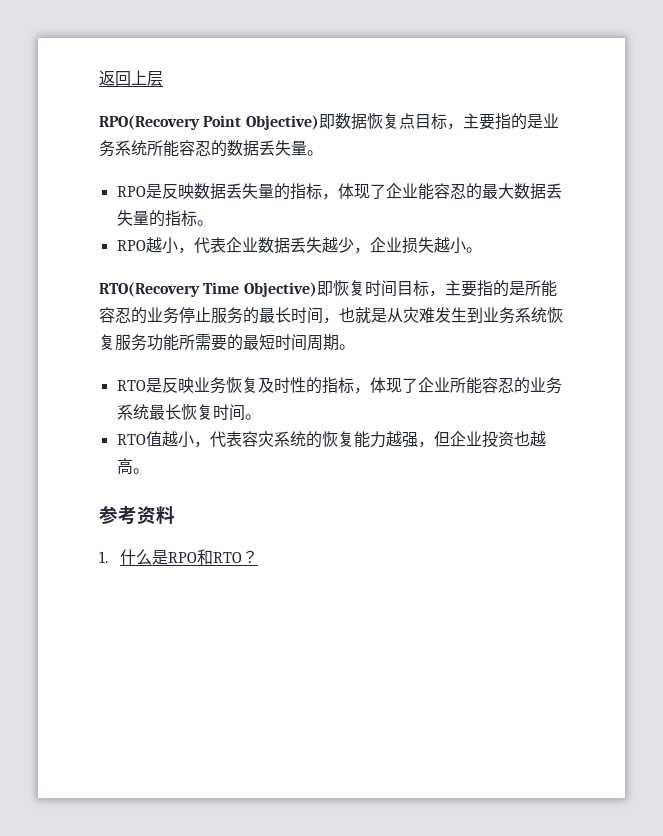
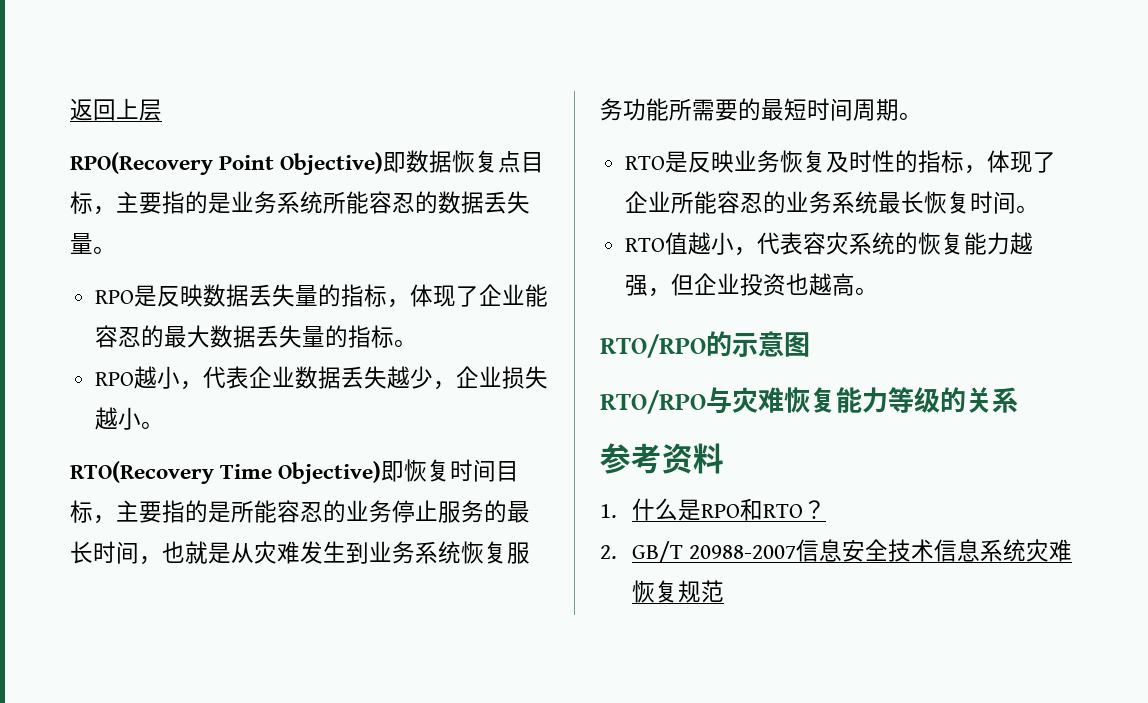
+ RTO/RPO的示意图
+ RTO/RPO与灾难恢复能力等级的关系
+ 2. GB/T 20988-2007信息安全技术信息系统灾难恢复规范

